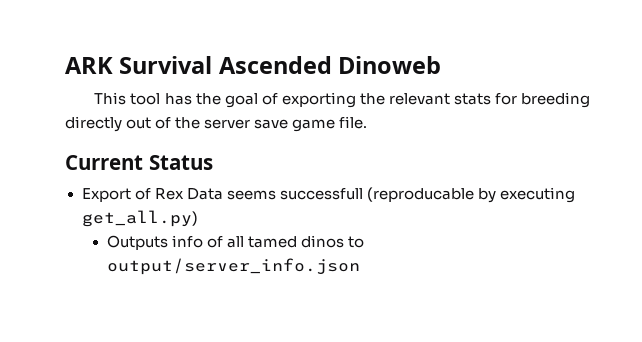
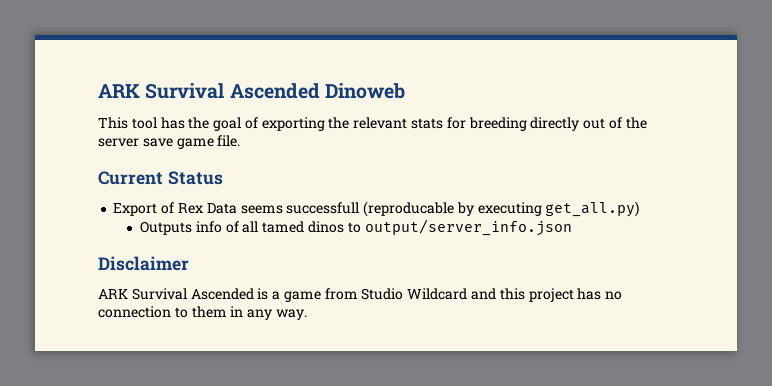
+ Disclaimer
+ ARK Survival Ascended is a game from Studio Wildcard and this project has no connection to them in any way.

